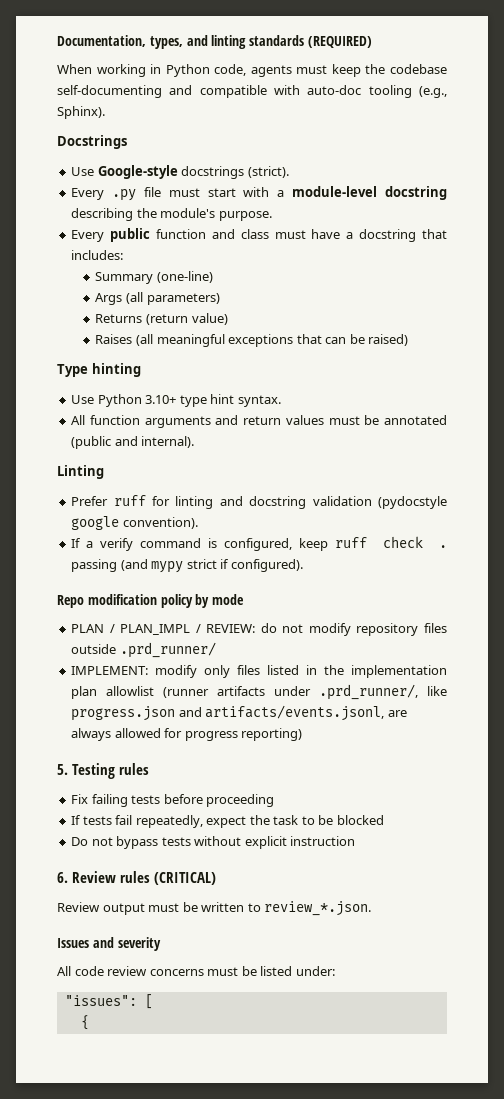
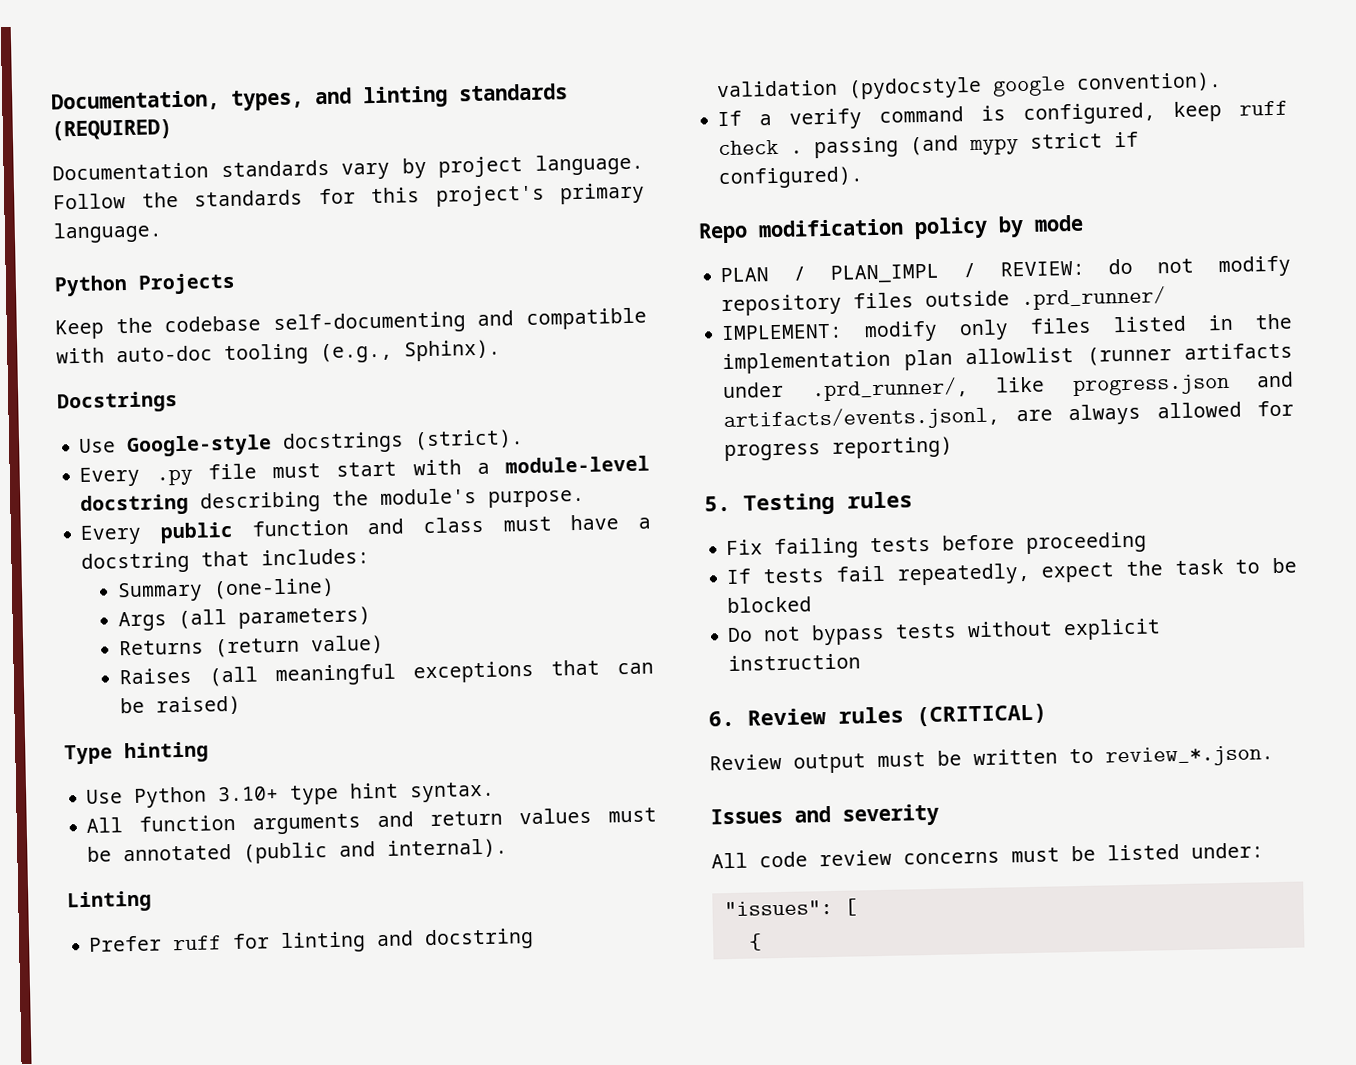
- When working in Python code, agents must keep the codebase self-documenting and compatible with auto-doc tooling (e.g., Sphinx).
+ Documentation standards vary by project language. Follow the standards for this project's primary language.
+ Python Projects
+ Keep the codebase self-documenting and compatible with auto-doc tooling (e.g., Sphinx).

